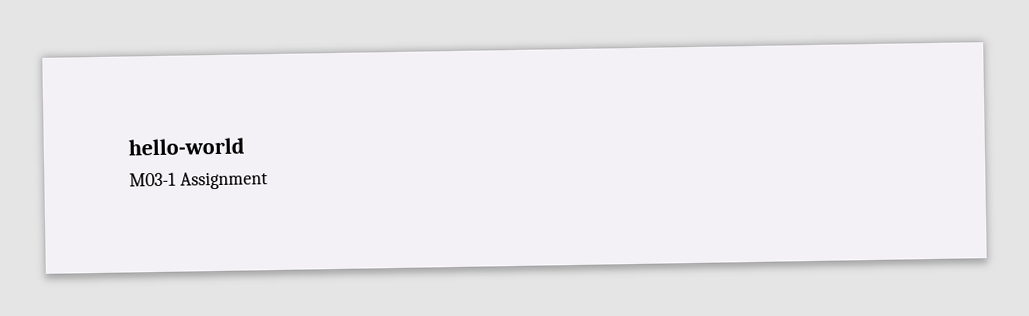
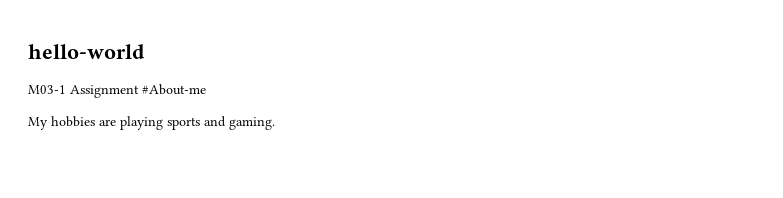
- M03-1 Assignment
+ M03-1 Assignment #About-me
+ My hobbies are playing sports and gaming.

